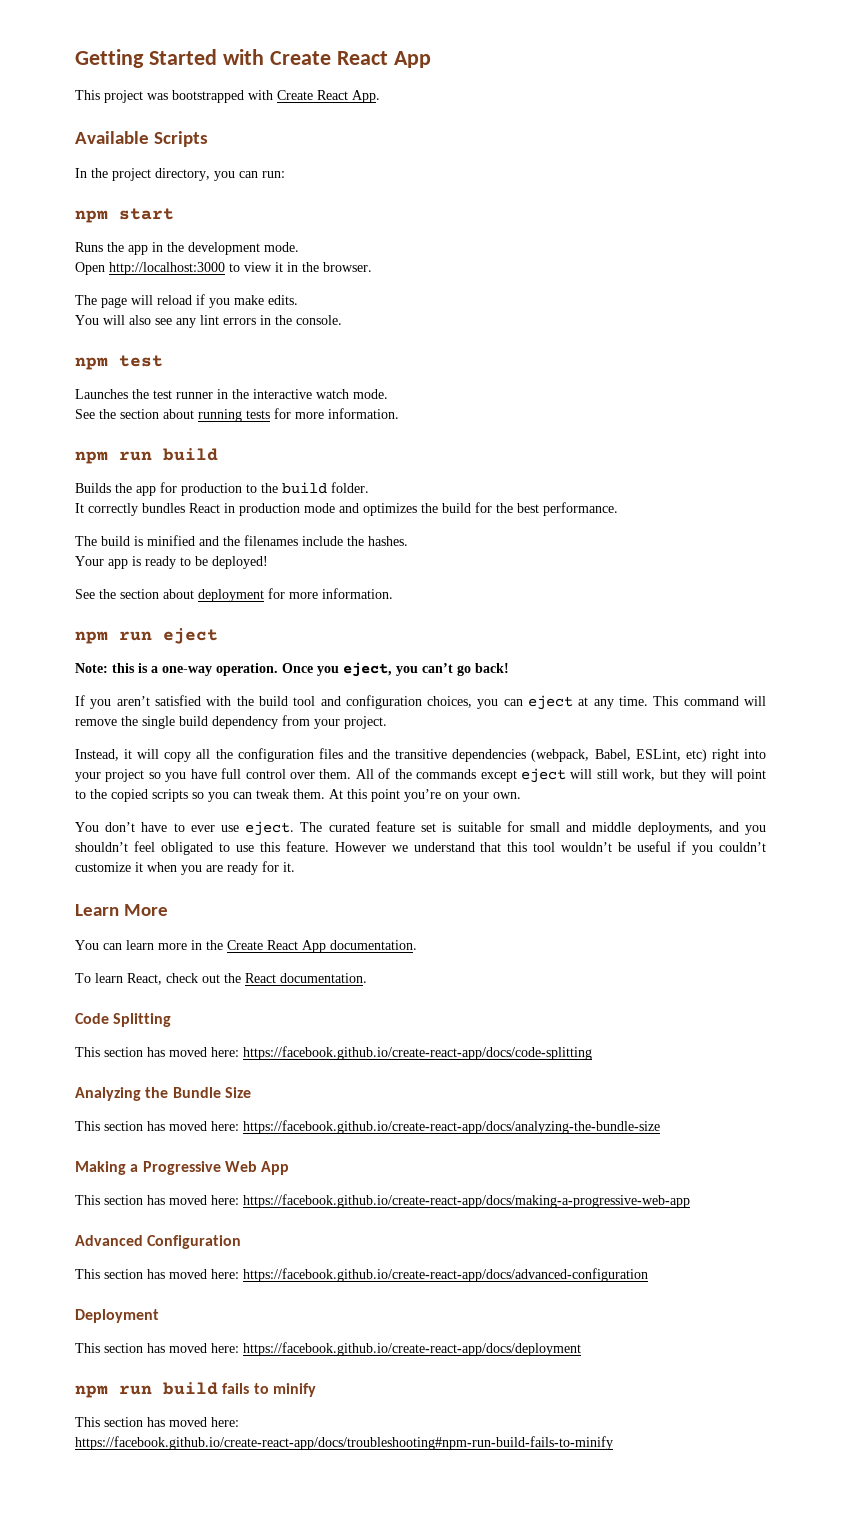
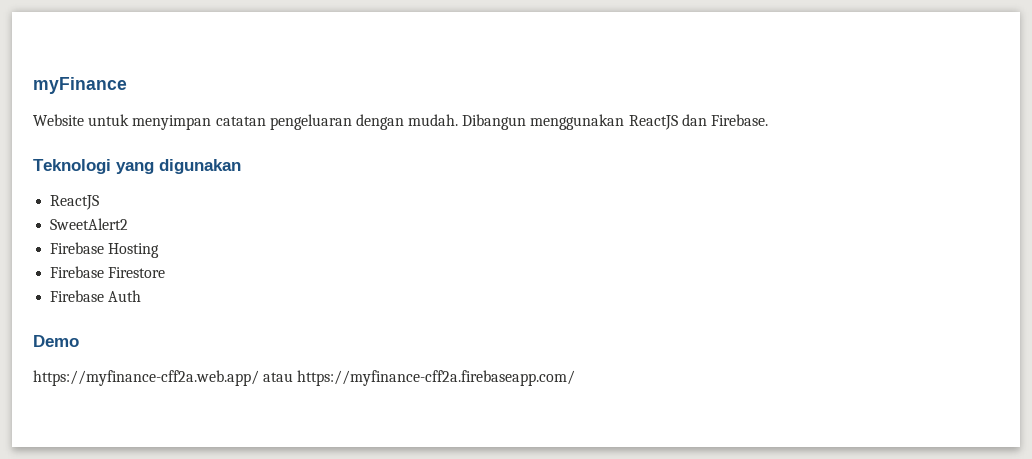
- Getting Started with Create React App
- This project was bootstrapped with Create React App.
- Available Scripts
- In the project directory, you can run:
- npm start
- Runs the app in the development mode.
- Open http://localhost:3000 to view it in the browser.
- The page will reload if you make edits.
- You will also see any lint errors in the console.
- npm test
- Launches the test runner in the interactive watch mode.
- See the section about running tests for more information.
- npm run build
- Builds the app for production to the build folder.
- It correctly bundles React in production mode and optimizes the build for the best performance.
- The build is minified and the filenames include the hashes.
- Your app is ready to be deployed!
- See the section about deployment for more information.
- npm run eject
- Note: this is a one-way operation. Once you eject, you can’t go back!
- If you aren’t satisfied with the build tool and configuration choices, you can eject at any time. This command will remove the single build dependency from your project.
- Instead, it will copy all the configuration files and the transitive dependencies (webpack, Babel, ESLint, etc) right into your project so you have full control over them. All of the commands except eject will still work, but they will point to the copied scripts so you can tweak them. At this point you’re on your own.
- You don’t have to ever use eject. The curated feature set is suitable for small and middle deployments, and you shouldn’t feel obligated to use this feature. However we understand that this tool wouldn’t be useful if you couldn’t customize it when you are ready for it.
- Learn More
- You can learn more in the Create React App documentation.
- To learn React, check out the React documentation.
- Code Splitting
- This section has moved here: https://facebook.github.io/create-react-app/docs/code-splitting
- Analyzing the Bundle Size
- This section has moved here: https://facebook.github.io/create-react-app/docs/analyzing-the-bundle-size
- Making a Progressive Web App
- This section has moved here: https://facebook.github.io/create-react-app/docs/making-a-progressive-web-app
- Advanced Configuration
- This section has moved here: https://facebook.github.io/create-react-app/docs/advanced-configuration
- Deployment
- This section has moved here: https://facebook.github.io/create-react-app/docs/deployment
- npm run build fails to minify
- This section has moved here: https://facebook.github.io/create-react-app/docs/troubleshooting#npm-run-build-fails-to-minify
+ myFinance
+ Website untuk menyimpan catatan pengeluaran dengan mudah. Dibangun menggunakan ReactJS dan Firebase.
+ Teknologi yang digunakan
+ ReactJS
+ SweetAlert2
+ Firebase Hosting
+ Firebase Firestore
+ Firebase Auth
+ Demo
+ https://myfinance-cff2a.web.app/ atau https://myfinance-cff2a.firebaseapp.com/

